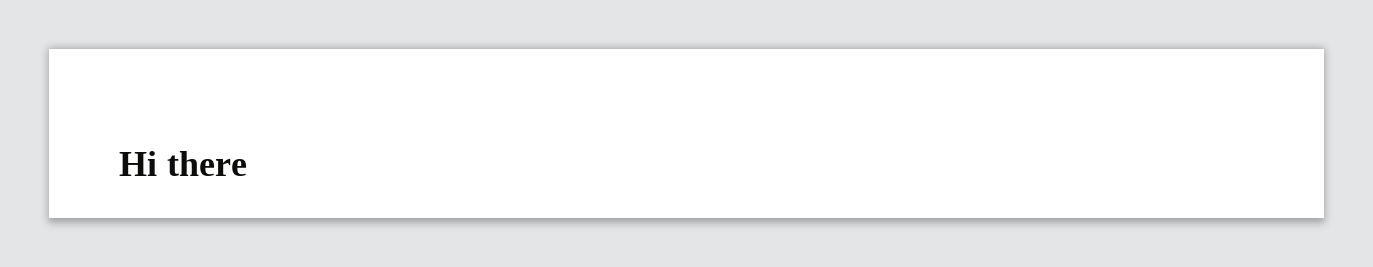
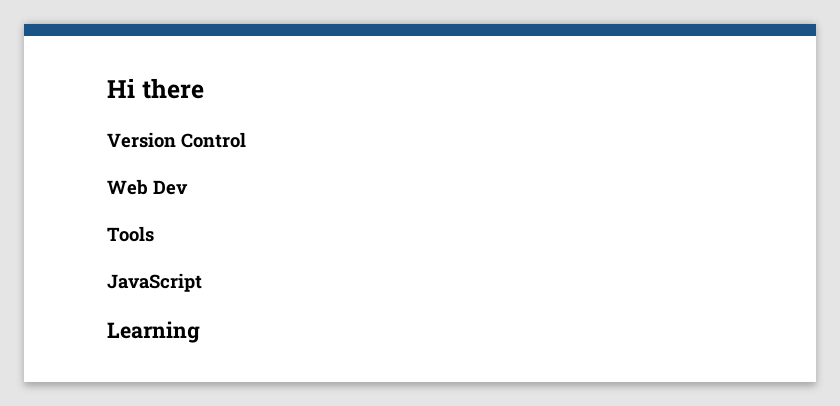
+ Version Control
+ Web Dev
+ Tools
+ JavaScript
+ Learning

